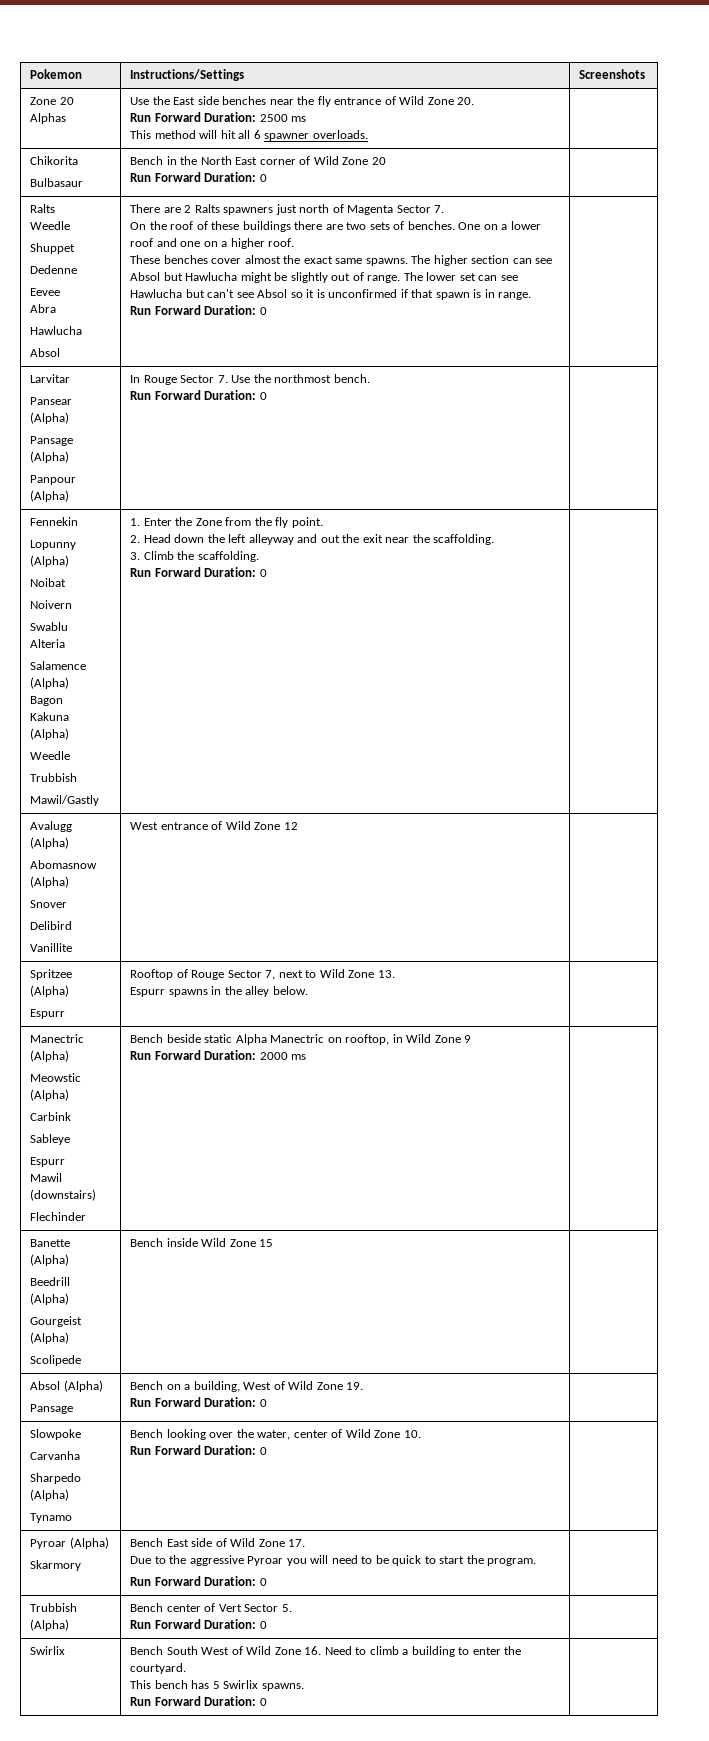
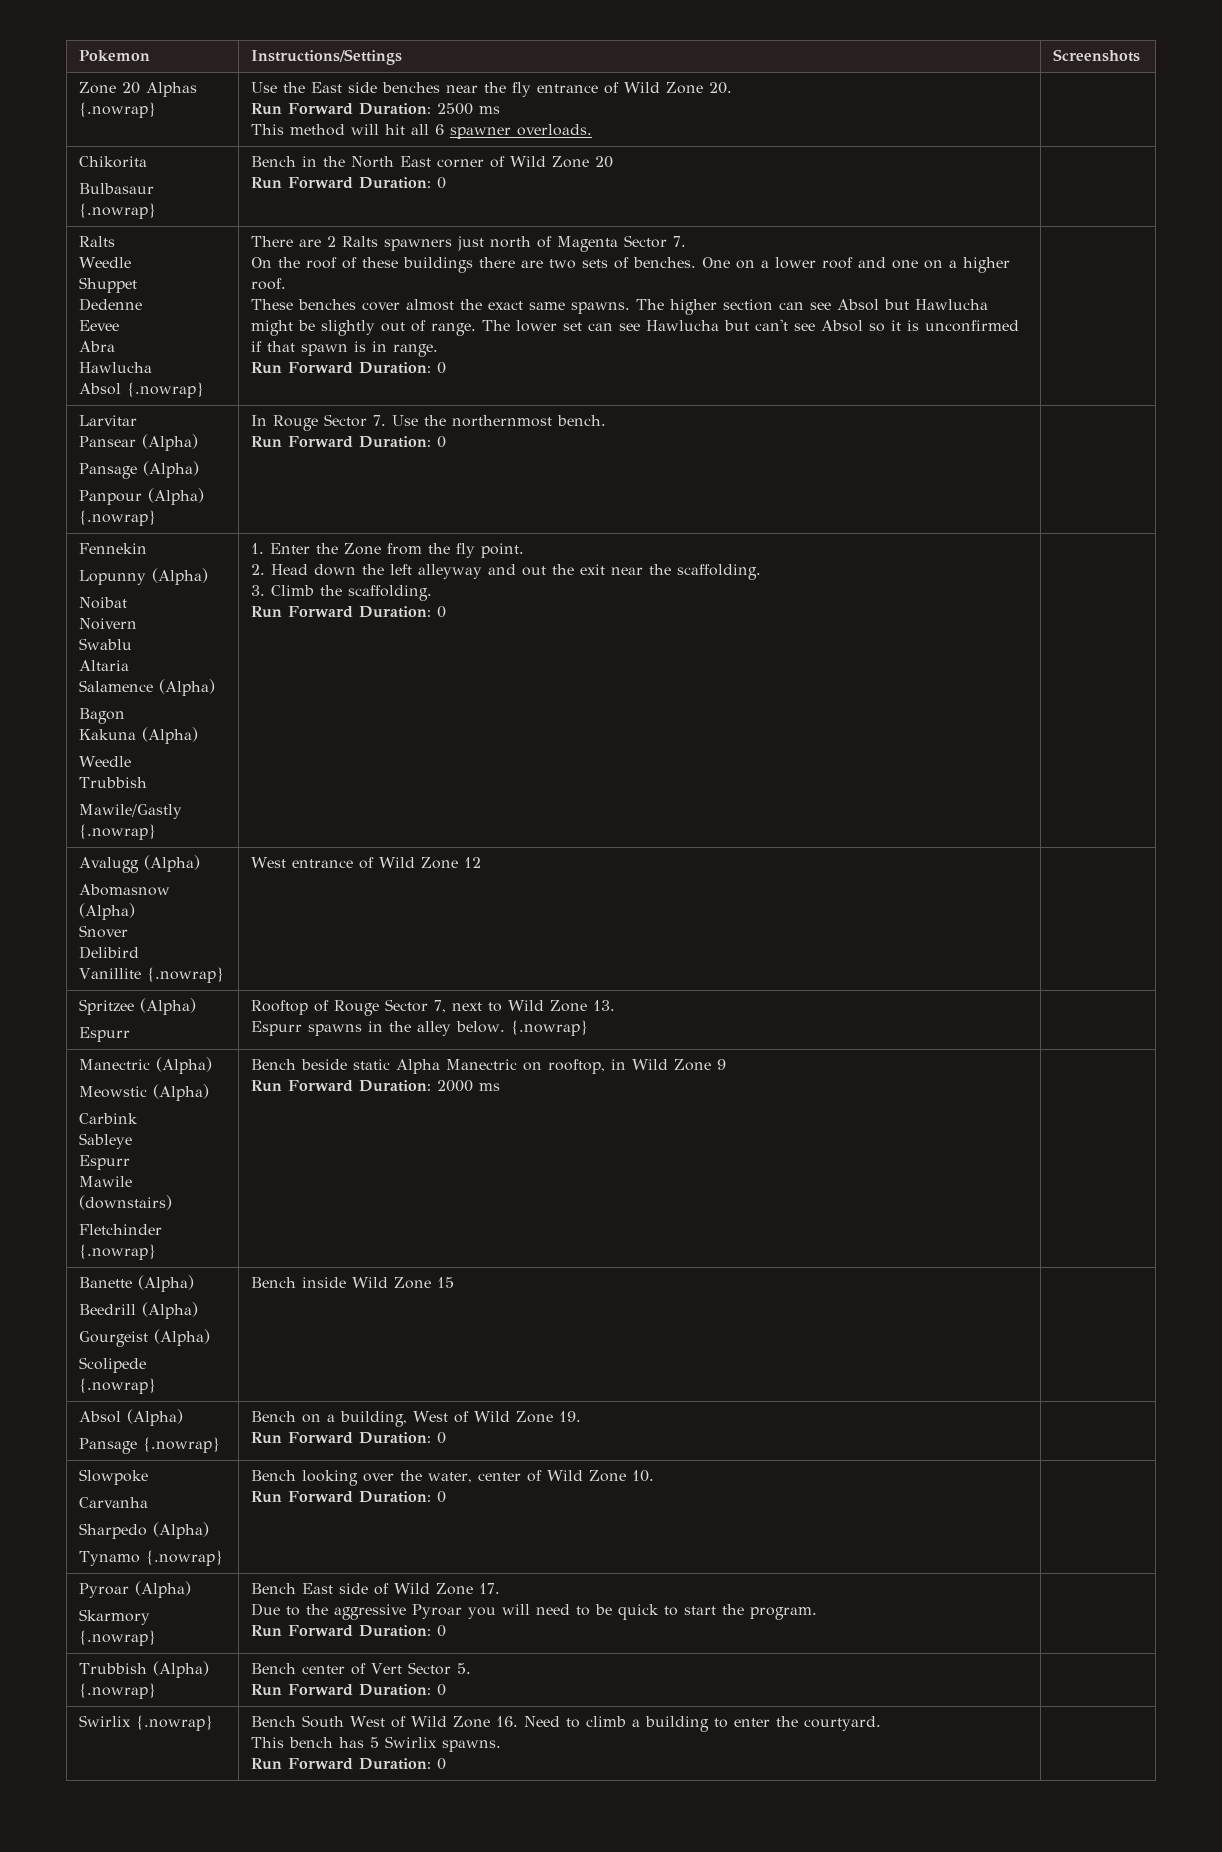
- Zone 20 Alphas | Use the East side benches near the fly entrance of Wild Zone 20.
+ Zone 20 Alphas {.nowrap} | Use the East side benches near the fly entrance of Wild Zone 20.
  Chikorita
- Bulbasaur | Bench in the North East corner of Wild Zone 20
+ Bulbasaur {.nowrap} | Bench in the North East corner of Wild Zone 20
  Abra
  Hawlucha
- Absol
+ Absol {.nowrap}
  Larvitar
  Pansear (Alpha)
  Pansage (Alpha)
- Panpour (Alpha) | In Rouge Sector 7. Use the northmost bench.
+ Panpour (Alpha) {.nowrap} | In Rouge Sector 7. Use the northernmost bench.
- Alteria
+ Altaria
- Mawil/Gastly
+ Mawile/Gastly {.nowrap}
  Avalugg (Alpha)
  Abomasnow (Alpha)
  Snover
  Delibird
- Vanillite | West entrance of Wild Zone 12 |
+ Vanillite {.nowrap} | West entrance of Wild Zone 12 |
  Spritzee (Alpha)
  Espurr | Rooftop of Rouge Sector 7, next to Wild Zone 13.
- Espurr spawns in the alley below. |
+ Espurr spawns in the alley below. {.nowrap} |
  Manectric (Alpha)
  Meowstic (Alpha)
  Carbink
  Sableye
  Espurr
- Mawil (downstairs)
- Flechinder | Bench beside static Alpha Manectric on rooftop, in Wild Zone 9
+ Mawile (downstairs)
+ Fletchinder {.nowrap} | Bench beside static Alpha Manectric on rooftop, in Wild Zone 9
  Banette (Alpha)
  Beedrill (Alpha)
  Gourgeist (Alpha)
- Scolipede | Bench inside Wild Zone 15 |
+ Scolipede {.nowrap} | Bench inside Wild Zone 15 |
  Absol (Alpha)
- Pansage | Bench on a building, West of Wild Zone 19.
+ Pansage {.nowrap} | Bench on a building, West of Wild Zone 19.
  Slowpoke
  Carvanha
  Sharpedo (Alpha)
- Tynamo | Bench looking over the water, center of Wild Zone 10.
+ Tynamo {.nowrap} | Bench looking over the water, center of Wild Zone 10.
  Pyroar (Alpha)
- Skarmory | Bench East side of Wild Zone 17.
+ Skarmory {.nowrap} | Bench East side of Wild Zone 17.
- Trubbish (Alpha) | Bench center of Vert Sector 5.
+ Trubbish (Alpha) {.nowrap} | Bench center of Vert Sector 5.
- Swirlix | Bench South West of Wild Zone 16. Need to climb a building to enter the courtyard.
+ Swirlix {.nowrap} | Bench South West of Wild Zone 16. Need to climb a building to enter the courtyard.

